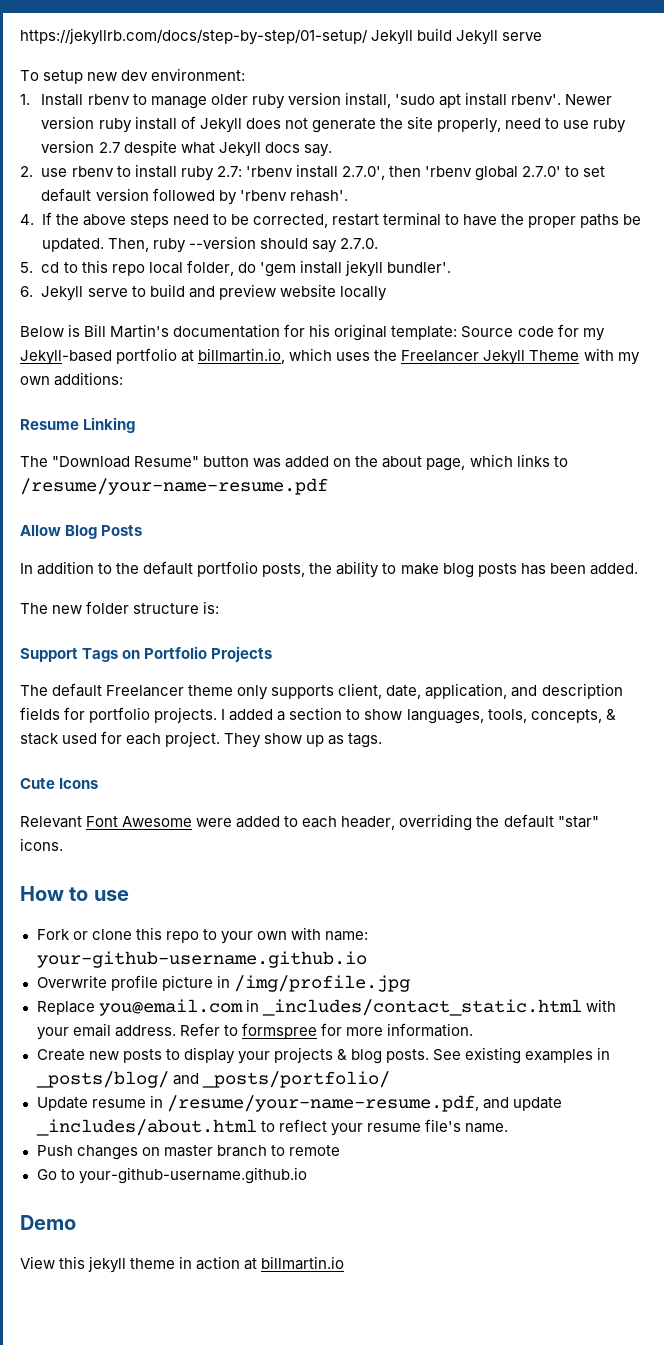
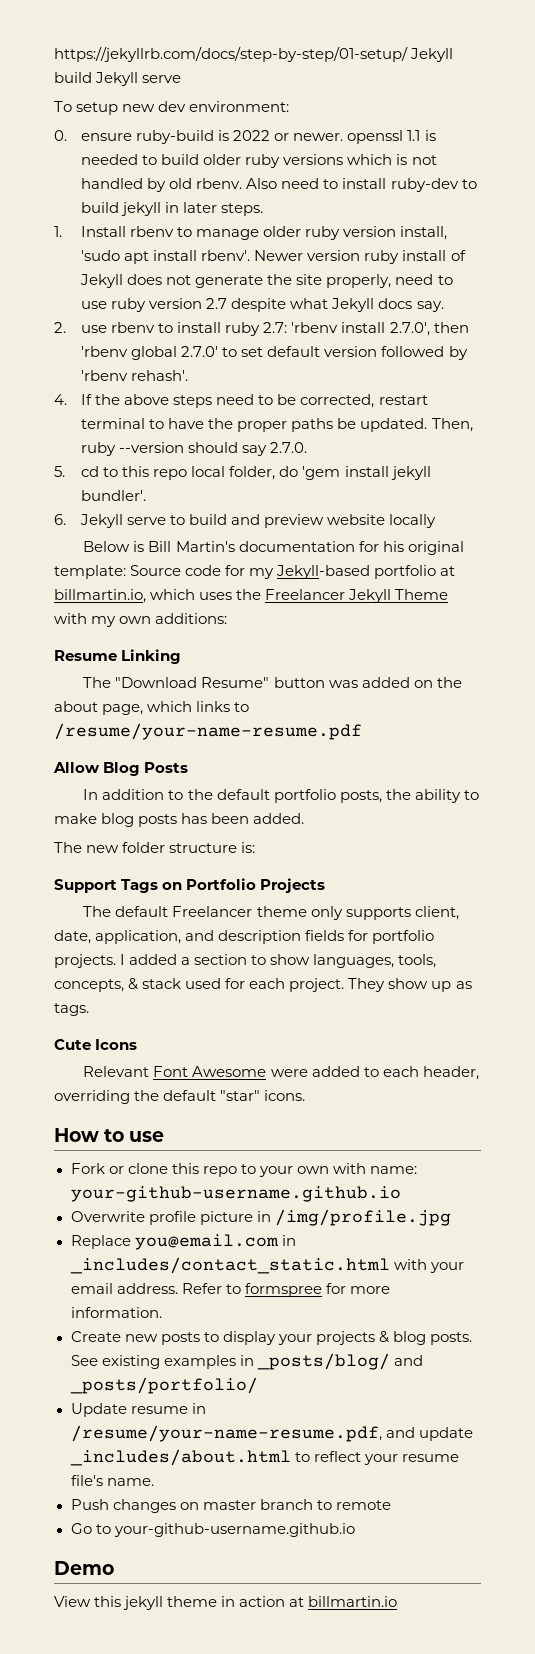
+ 0. ensure ruby-build is 2022 or newer. openssl 1.1 is needed to build older ruby versions which is not handled by old rbenv. Also need to install ruby-dev to build jekyll in later steps.

